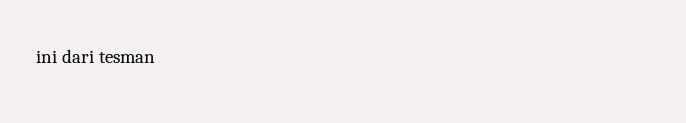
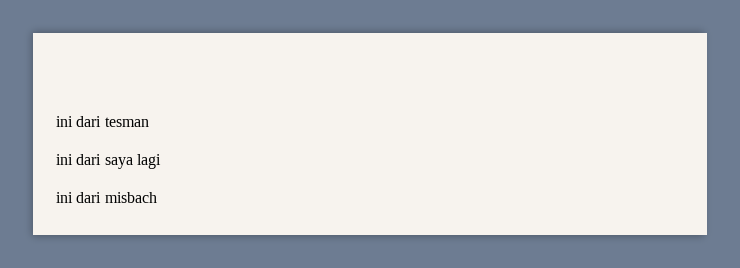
+ ini dari saya lagi
+ ini dari misbach

